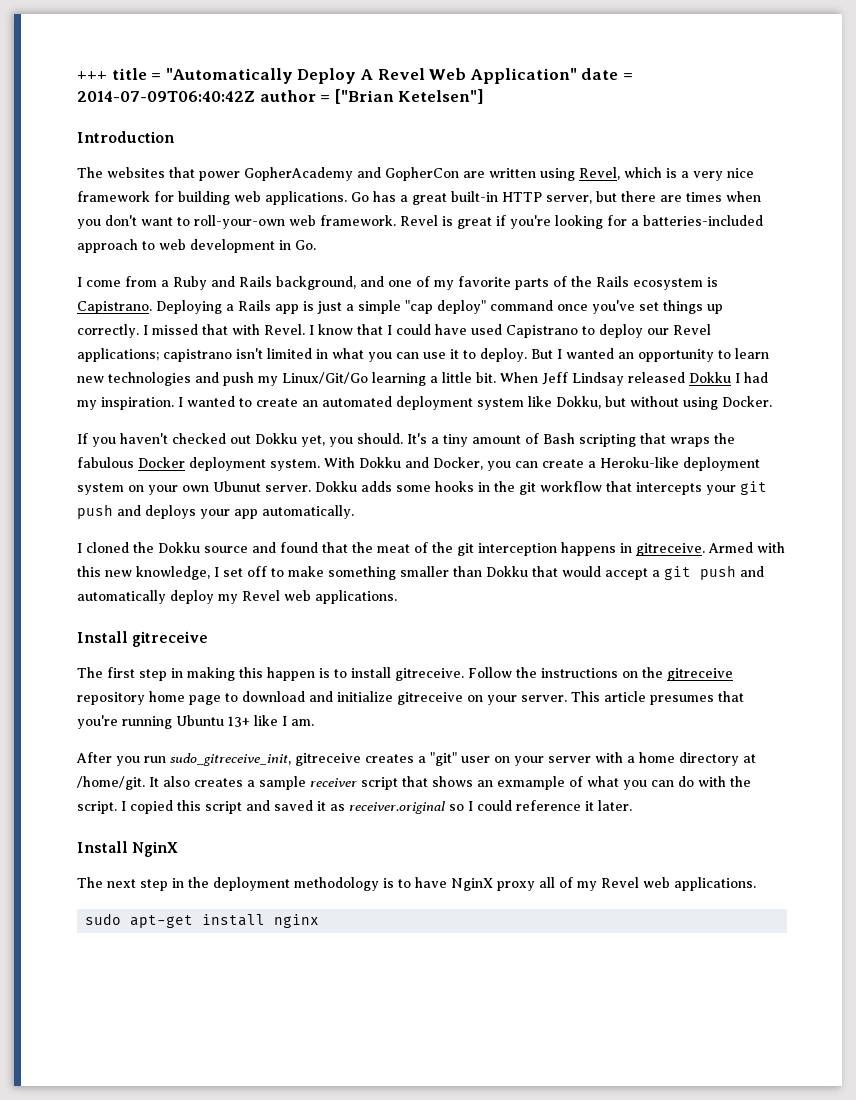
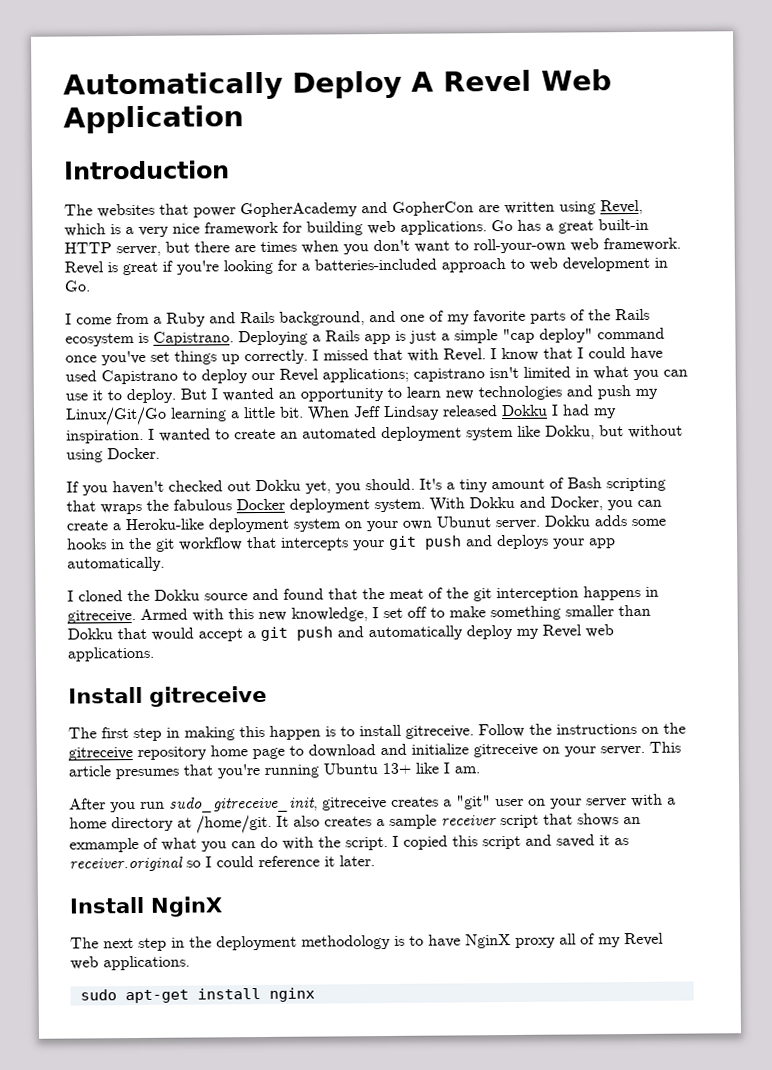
- +++ title = "Automatically Deploy A Revel Web Application" date = 2014-07-09T06:40:42Z author = ["Brian Ketelsen"]
+ Automatically Deploy A Revel Web Application

